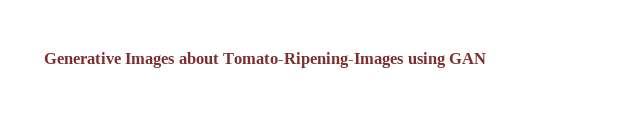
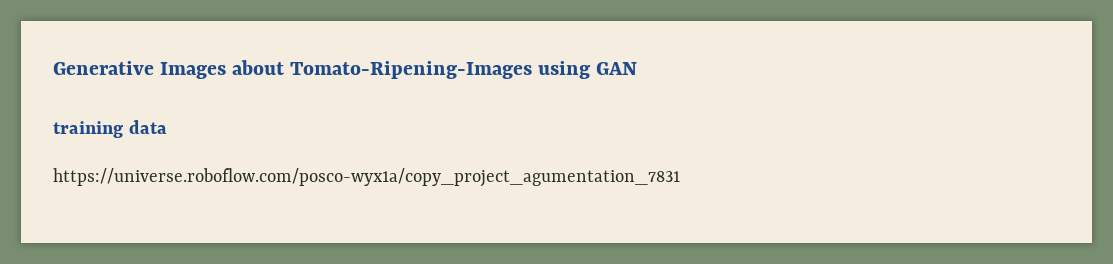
+ training data
+ https://universe.roboflow.com/posco-wyx1a/copy_project_agumentation_7831

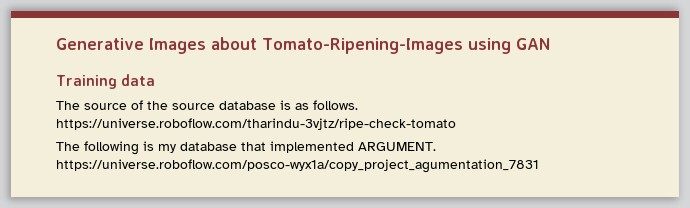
- training data
+ Training data
- https://universe.roboflow.com/posco-wyx1a/copy_project_agumentation_7831
+ The source of the source database is as follows. https://universe.roboflow.com/tharindu-3vjtz/ripe-check-tomato
+ The following is my database that implemented ARGUMENT. https://universe.roboflow.com/posco-wyx1a/copy_project_agumentation_7831

